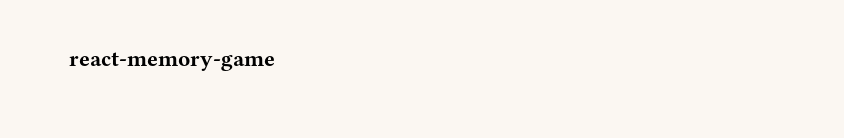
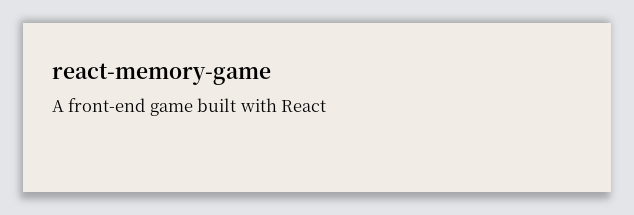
+ A front-end game built with React

